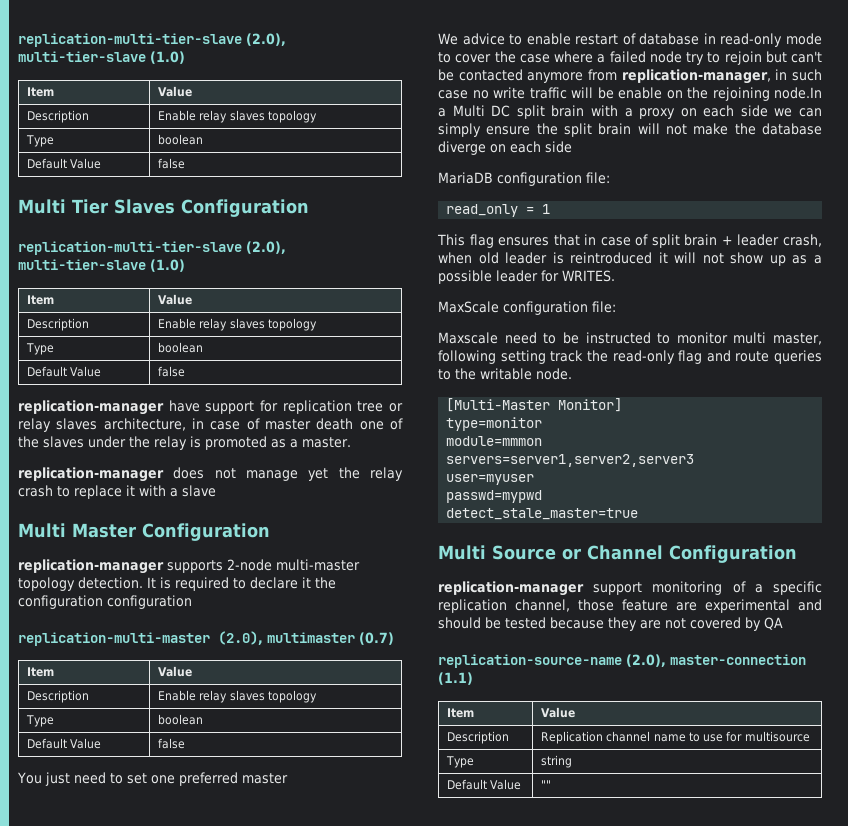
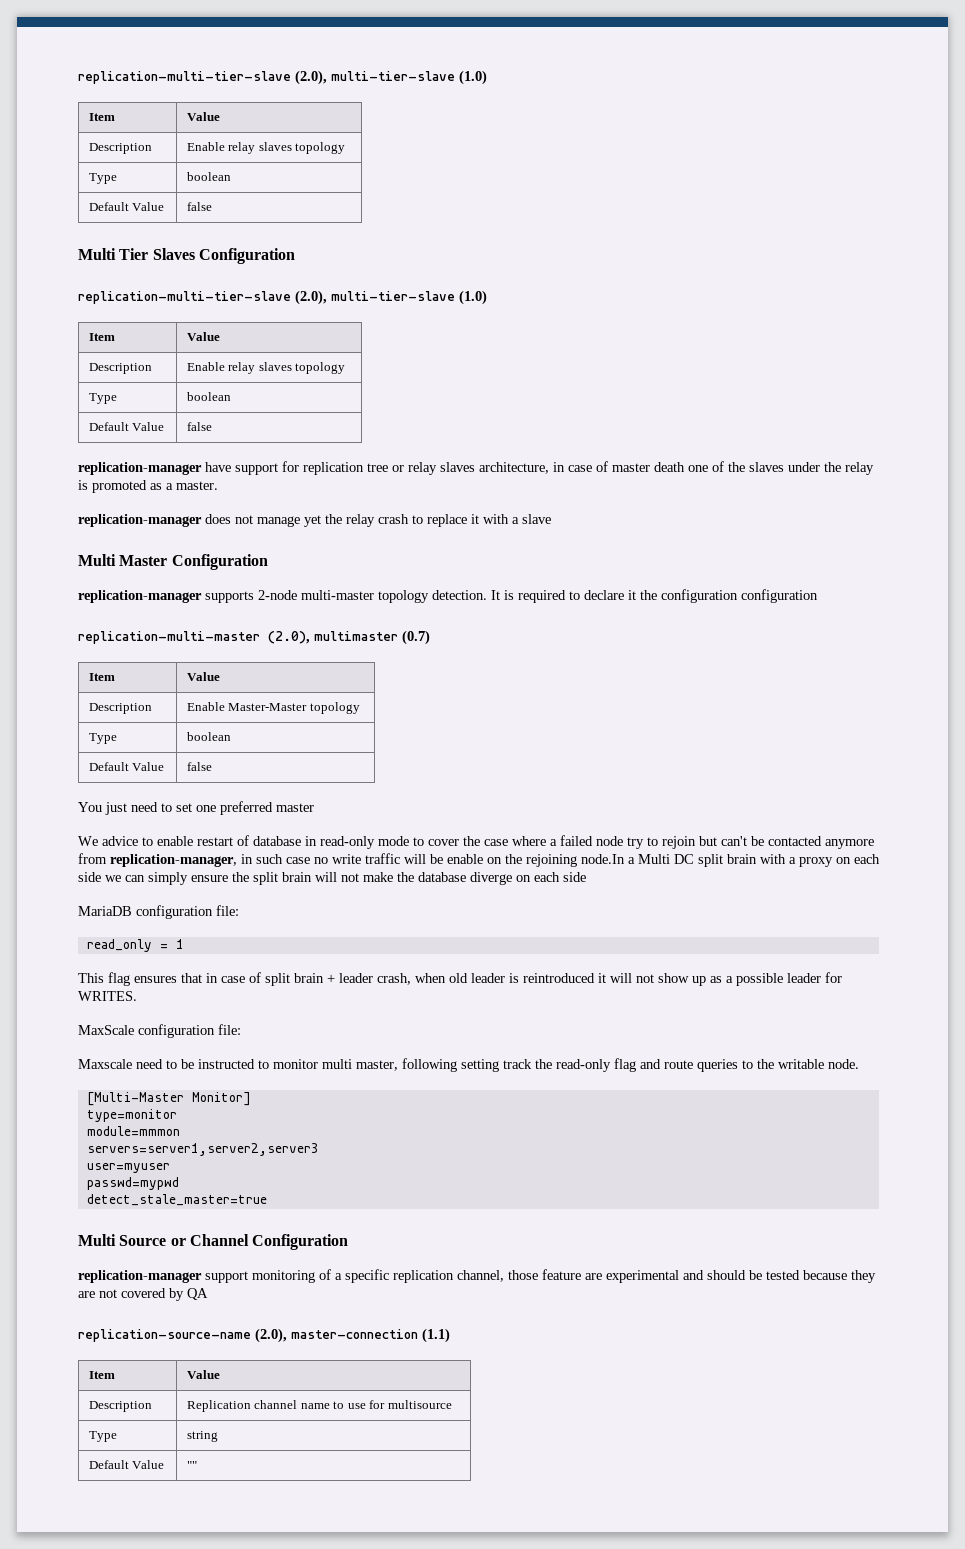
  replication-multi-master (2.0), multimaster (0.7)
  Item | Value
- Description | Enable relay slaves topology
+ Description | Enable Master-Master topology

